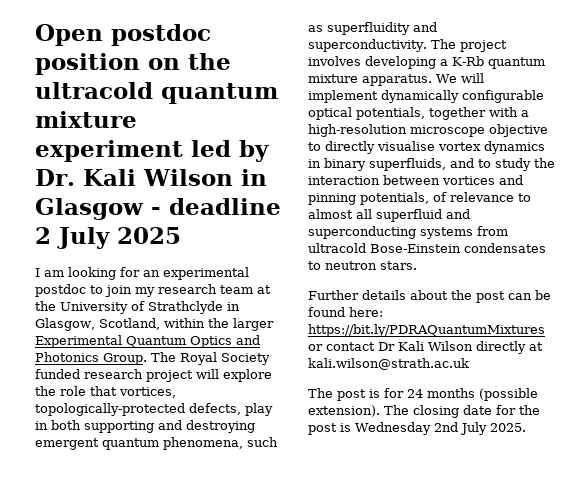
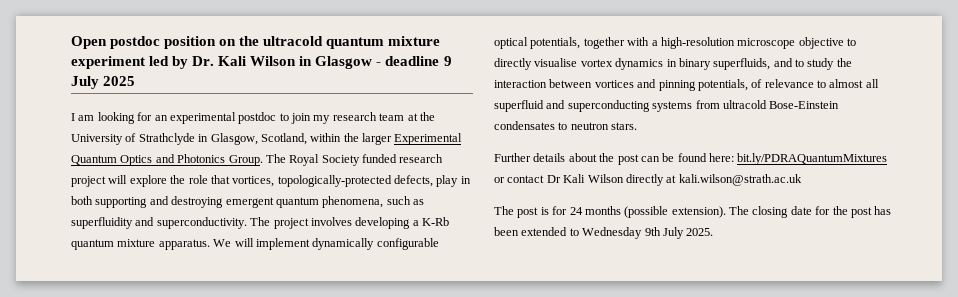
- Open postdoc position on the ultracold quantum mixture experiment led by Dr. Kali Wilson in Glasgow - deadline 2 July 2025
+ Open postdoc position on the ultracold quantum mixture experiment led by Dr. Kali Wilson in Glasgow - deadline 9 July 2025
- Further details about the post can be found here: https://bit.ly/PDRAQuantumMixtures or contact Dr Kali Wilson directly at kali.wilson@strath.ac.uk
+ Further details about the post can be found here: bit.ly/PDRAQuantumMixtures or contact Dr Kali Wilson directly at kali.wilson@strath.ac.uk
- The closing date for the post is Wednesday 2nd July 2025.
+ The closing date for the post has been extended to Wednesday 9th July 2025.

